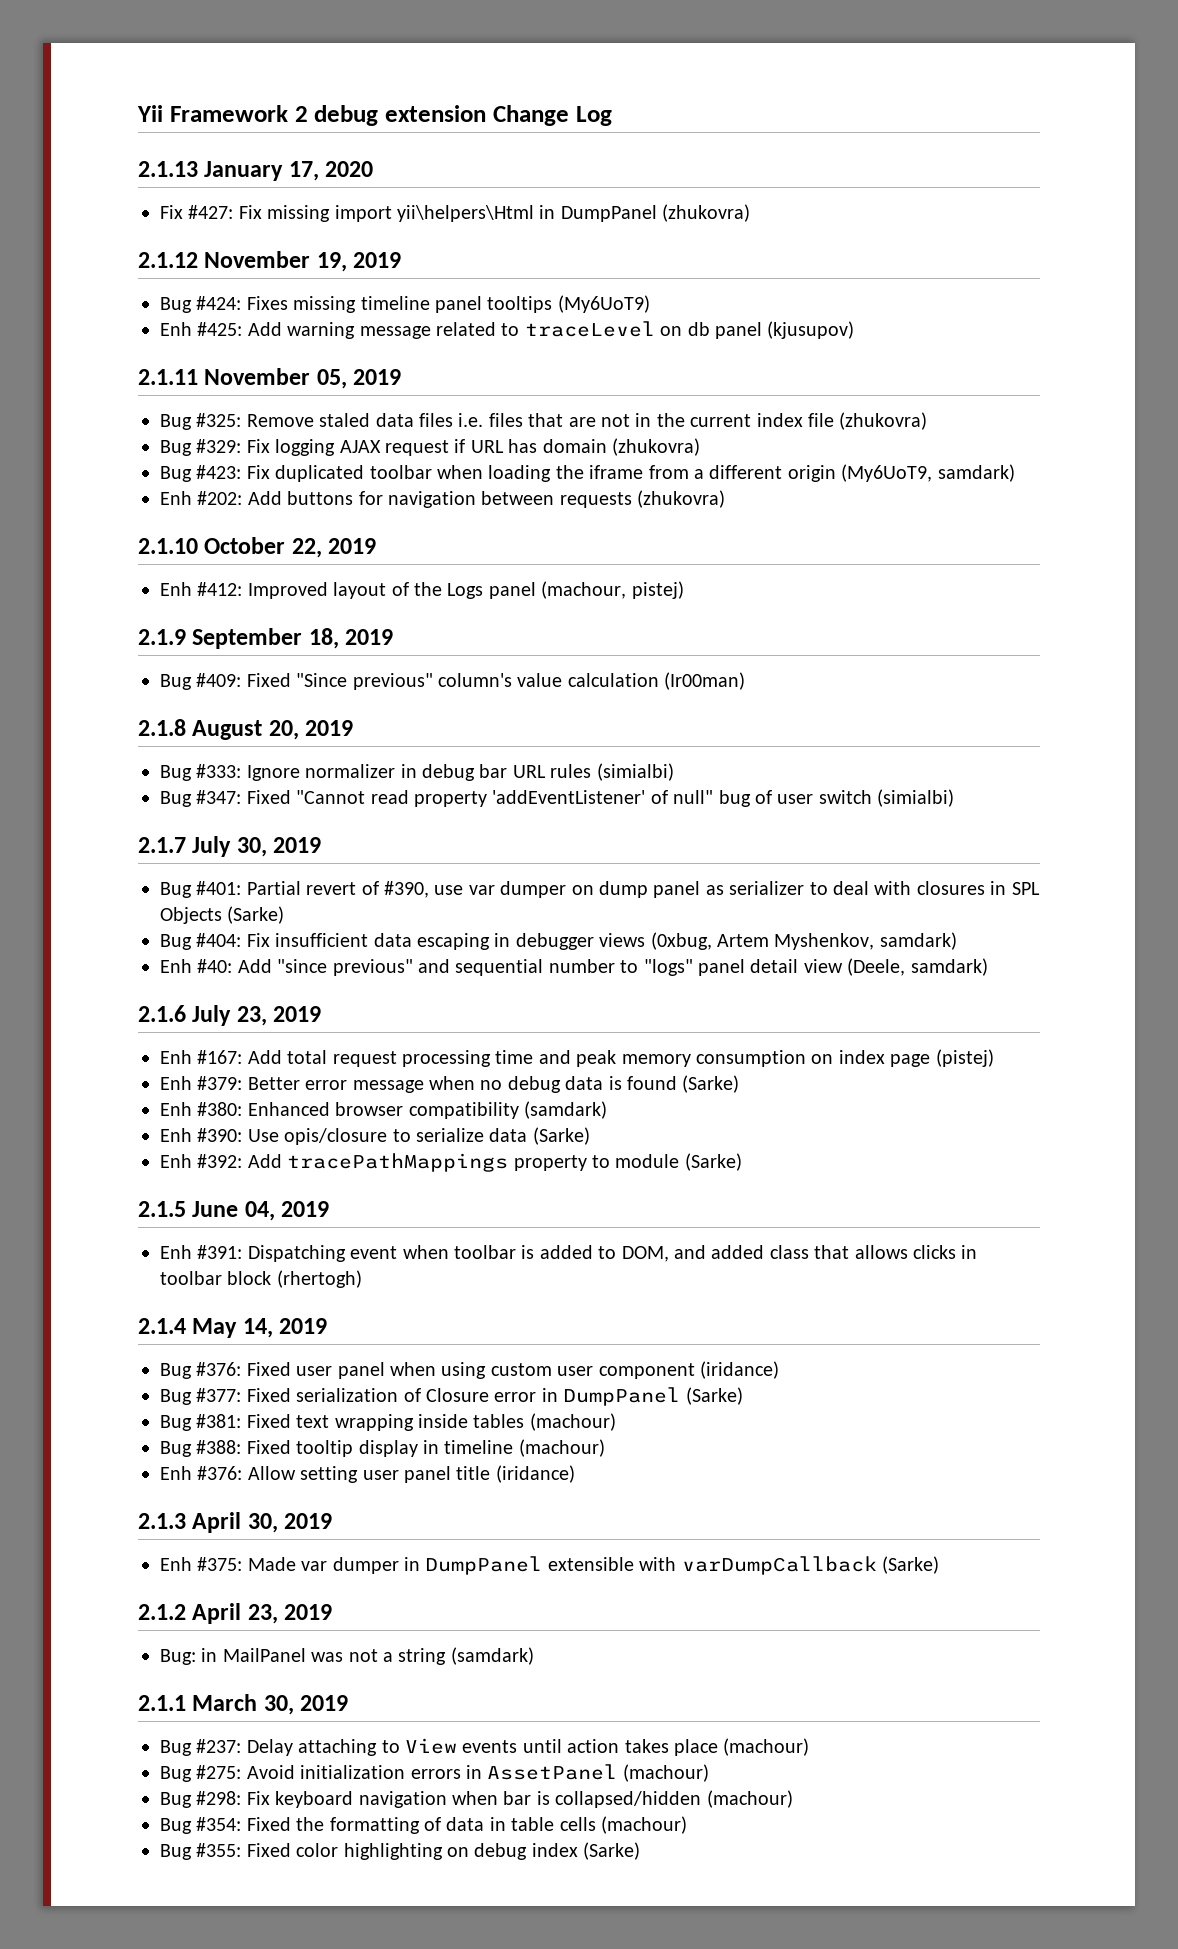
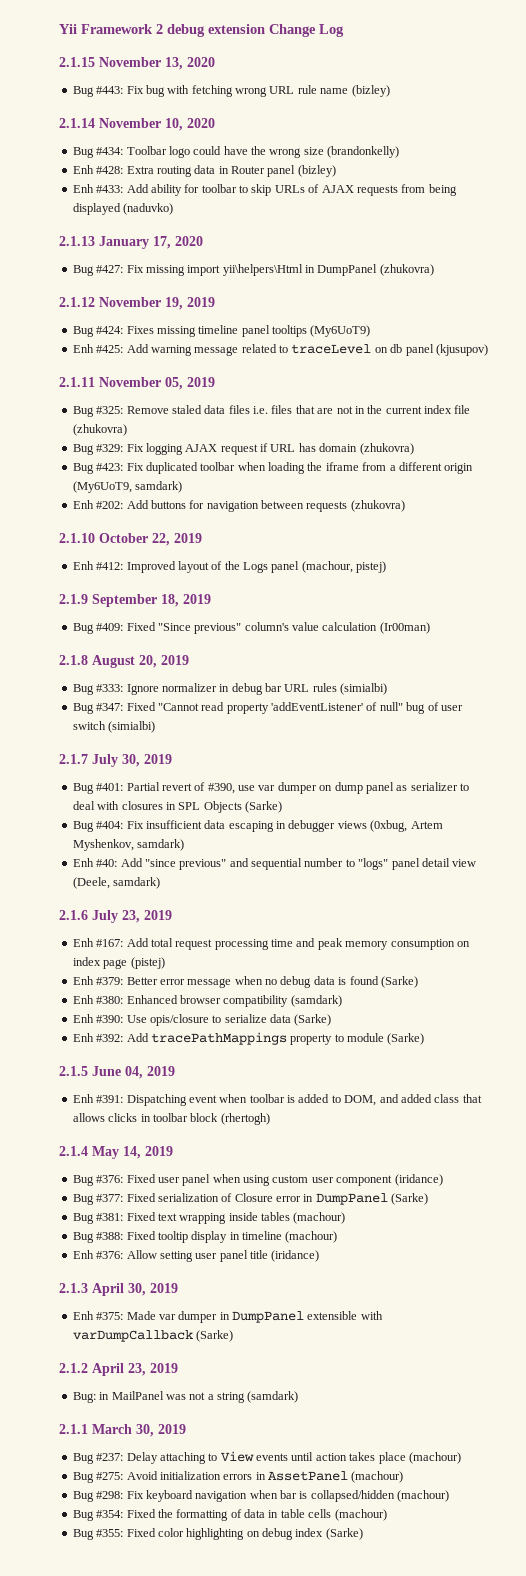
+ 2.1.15 November 13, 2020
+ Bug #443: Fix bug with fetching wrong URL rule name (bizley)
+ 2.1.14 November 10, 2020
+ Bug #434: Toolbar logo could have the wrong size (brandonkelly)
+ Enh #428: Extra routing data in Router panel (bizley)
+ Enh #433: Add ability for toolbar to skip URLs of AJAX requests from being displayed (naduvko)
- Fix #427: Fix missing import yii\helpers\Html in DumpPanel (zhukovra)
+ Bug #427: Fix missing import yii\helpers\Html in DumpPanel (zhukovra)

